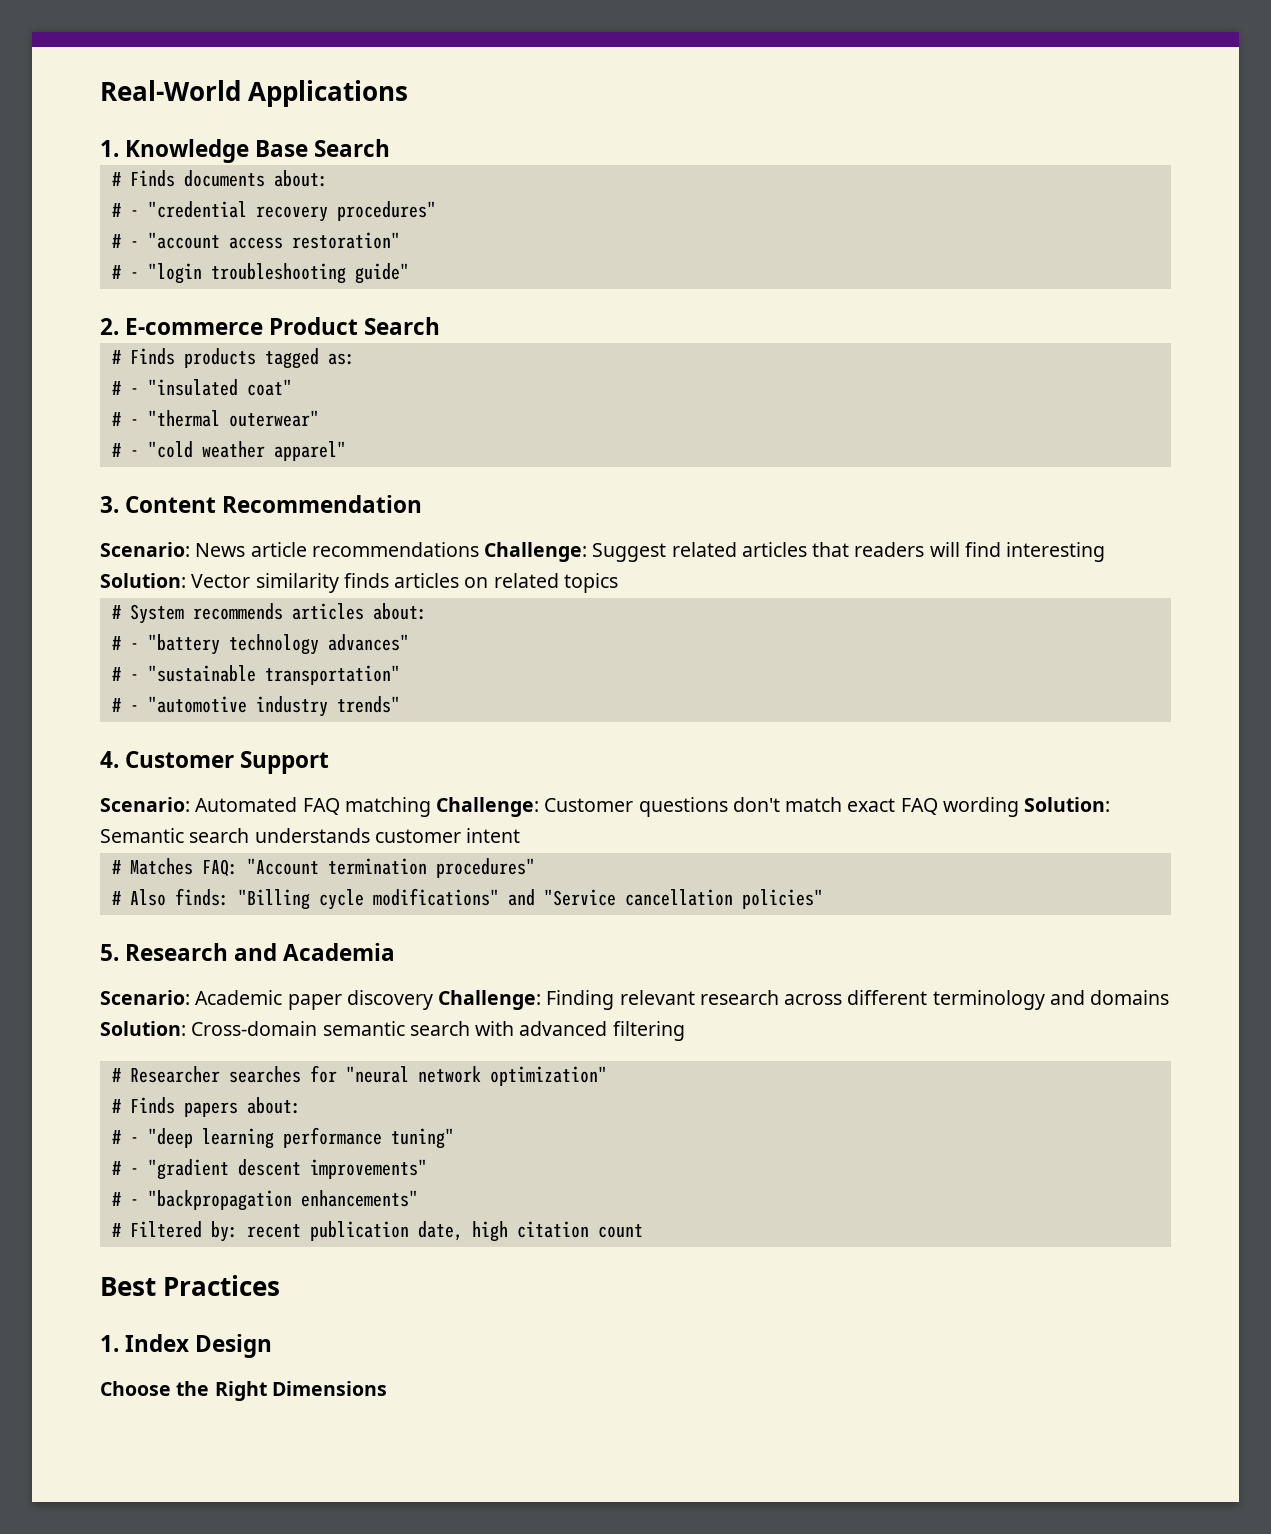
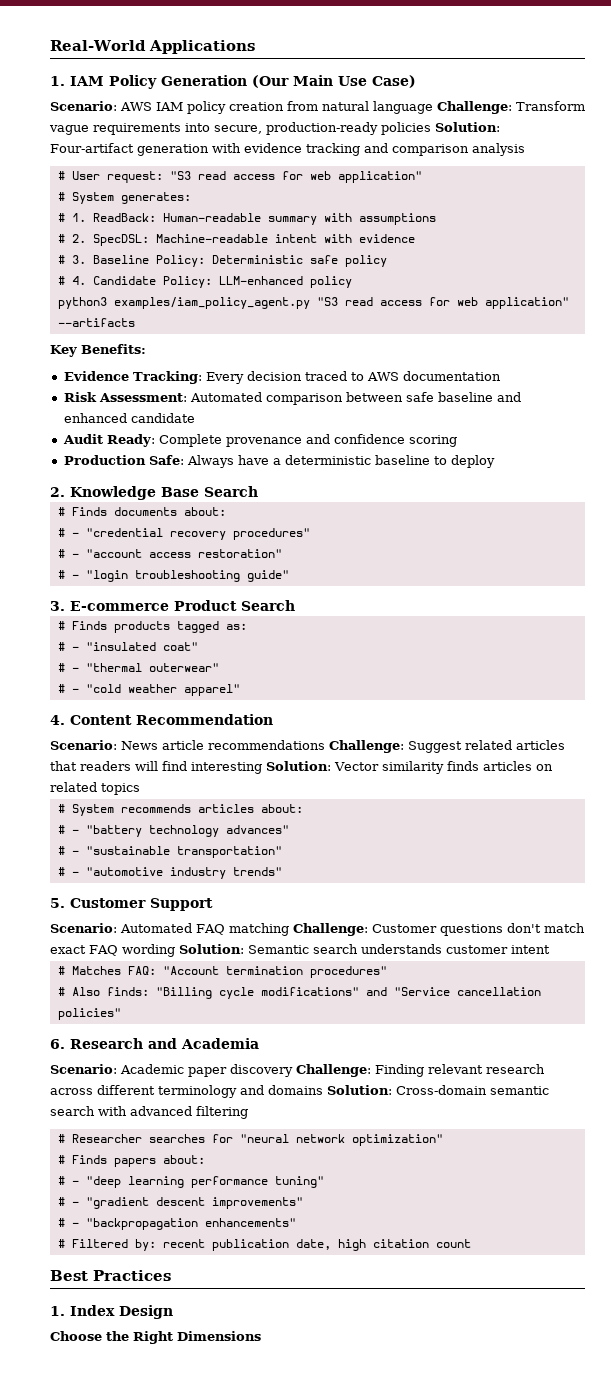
- 1. Knowledge Base Search
+ 1. IAM Policy Generation (Our Main Use Case)
+ Scenario: AWS IAM policy creation from natural language Challenge: Transform vague requirements into secure, production-ready policies Solution: Four-artifact generation with evidence tracking and comparison analysis
+ # User request: "S3 read access for web application"
+ # System generates:
+ # 1. ReadBack: Human-readable summary with assumptions
+ # 2. SpecDSL: Machine-readable intent with evidence
+ # 3. Baseline Policy: Deterministic safe policy
+ # 4. Candidate Policy: LLM-enhanced policy
+ python3 examples/iam_policy_agent.py "S3 read access for web application" --artifacts
+ Key Benefits:
+ Evidence Tracking: Every decision traced to AWS documentation
+ Risk Assessment: Automated comparison between safe baseline and enhanced candidate
+ Audit Ready: Complete provenance and confidence scoring
+ Production Safe: Always have a deterministic baseline to deploy
+ 2. Knowledge Base Search
- 2. E-commerce Product Search
+ 3. E-commerce Product Search
- 3. Content Recommendation
+ 4. Content Recommendation
- 4. Customer Support
+ 5. Customer Support
- 5. Research and Academia
+ 6. Research and Academia

